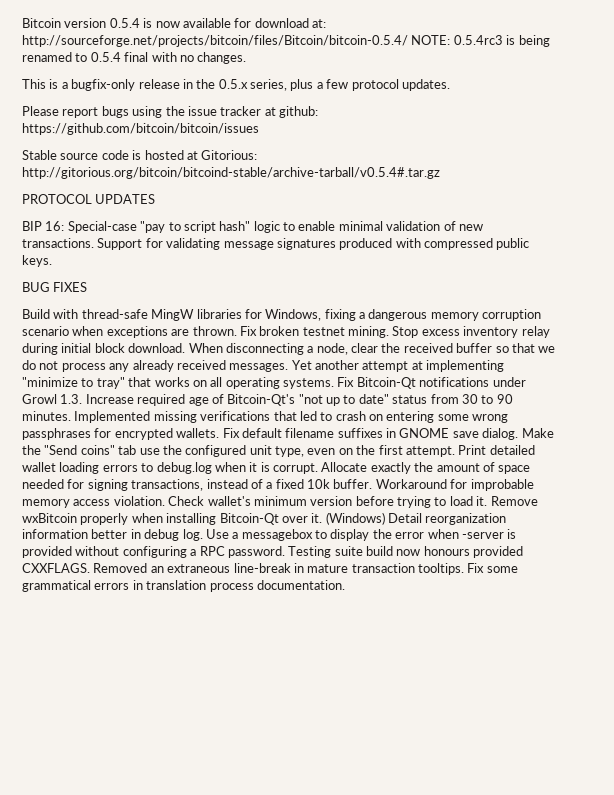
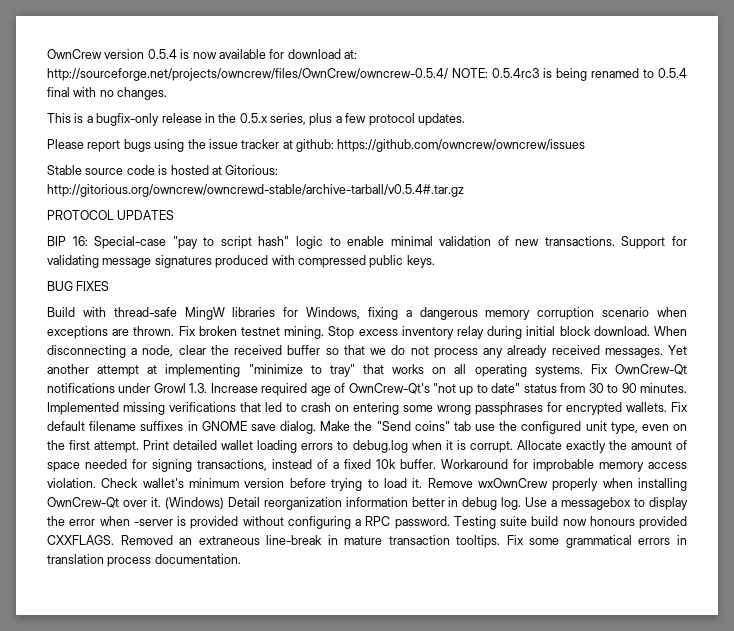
- Bitcoin version 0.5.4 is now available for download at: http://sourceforge.net/projects/bitcoin/files/Bitcoin/bitcoin-0.5.4/ NOTE: 0.5.4rc3 is being renamed to 0.5.4 final with no changes.
+ OwnCrew version 0.5.4 is now available for download at: http://sourceforge.net/projects/owncrew/files/OwnCrew/owncrew-0.5.4/ NOTE: 0.5.4rc3 is being renamed to 0.5.4 final with no changes.
- Please report bugs using the issue tracker at github: https://github.com/bitcoin/bitcoin/issues
+ Please report bugs using the issue tracker at github: https://github.com/owncrew/owncrew/issues
- Stable source code is hosted at Gitorious: http://gitorious.org/bitcoin/bitcoind-stable/archive-tarball/v0.5.4#.tar.gz
+ Stable source code is hosted at Gitorious: http://gitorious.org/owncrew/owncrewd-stable/archive-tarball/v0.5.4#.tar.gz
- Fix Bitcoin-Qt notifications under Growl 1.3. Increase required age of Bitcoin-Qt's "not up to date" status from 30 to 90 minutes.
+ Fix OwnCrew-Qt notifications under Growl 1.3. Increase required age of OwnCrew-Qt's "not up to date" status from 30 to 90 minutes.
- Remove wxBitcoin properly when installing Bitcoin-Qt over it.
+ Remove wxOwnCrew properly when installing OwnCrew-Qt over it.

